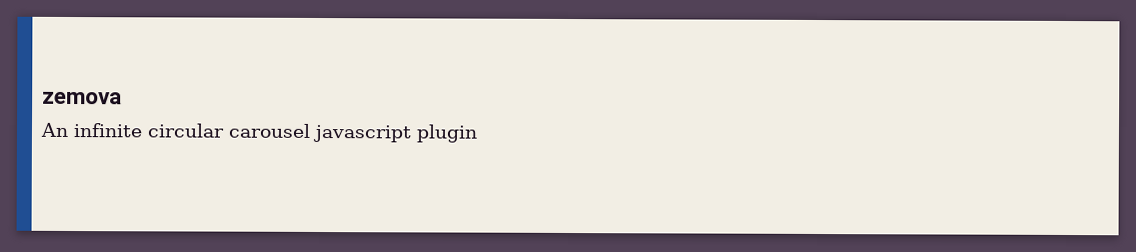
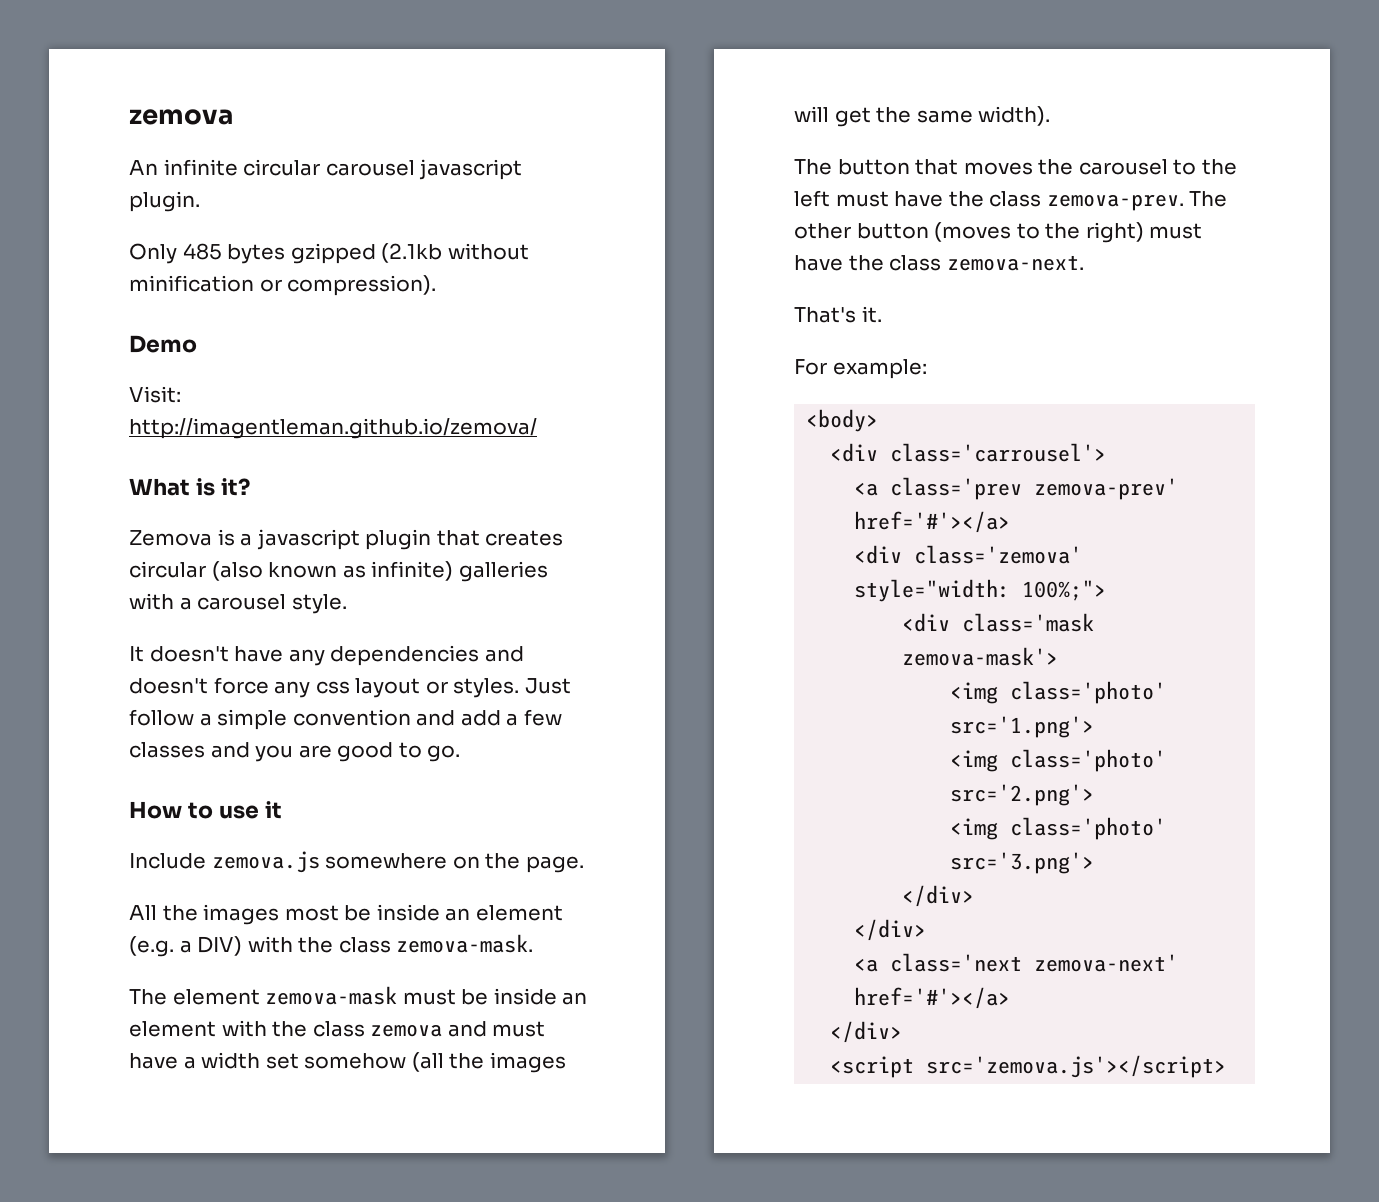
- An infinite circular carousel javascript plugin
+ An infinite circular carousel javascript plugin.
+ Only 485 bytes gzipped (2.1kb without minification or compression).
+ Demo
+ Visit: http://imagentleman.github.io/zemova/
+ What is it?
+ Zemova is a javascript plugin that creates circular (also known as infinite) galleries with a carousel style.
+ It doesn't have any dependencies and doesn't force any css layout or styles. Just follow a simple convention and add a few classes and you are good to go.
+ How to use it
+ Include zemova.js somewhere on the page.
+ All the images most be inside an element (e.g. a DIV) with the class zemova-mask.
+ The element zemova-mask must be inside an element with the class zemova and must have a width set somehow (all the images will get the same width).
+ The button that moves the carousel to the left must have the class zemova-prev. The other button (moves to the right) must have the class zemova-next.
+ That's it.
+ For example:
+ <body>
+ <div class='carrousel'>
+ <a class='prev zemova-prev' href='#'></a>
+ <div class='zemova' style="width: 100%;">
+ <div class='mask zemova-mask'>
+ <img class='photo' src='1.png'>
+ <img class='photo' src='2.png'>
+ <img class='photo' src='3.png'>
+ </div>
+ </div>
+ <a class='next zemova-next' href='#'></a>
+ </div>
+ <script src='zemova.js'></script>

